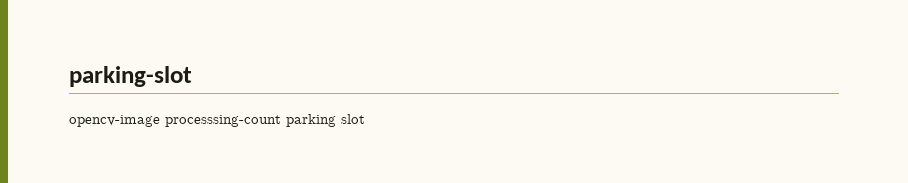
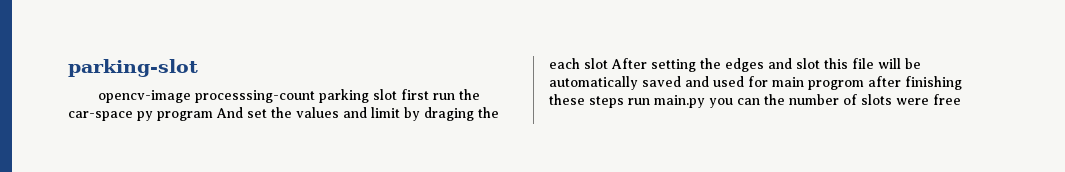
- opencv-image processsing-count parking slot
+ opencv-image processsing-count parking slot first run the car-space py program And set the values and limit by draging the each slot After setting the edges and slot this file will be automatically saved and used for main progrom after finishing these steps run main.py you can the number of slots were free

